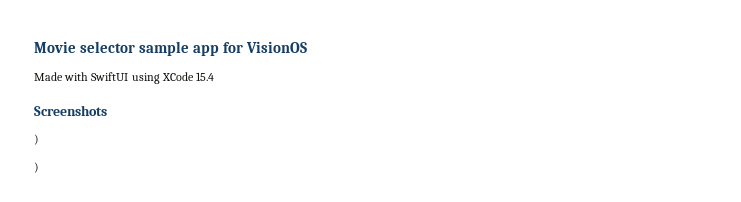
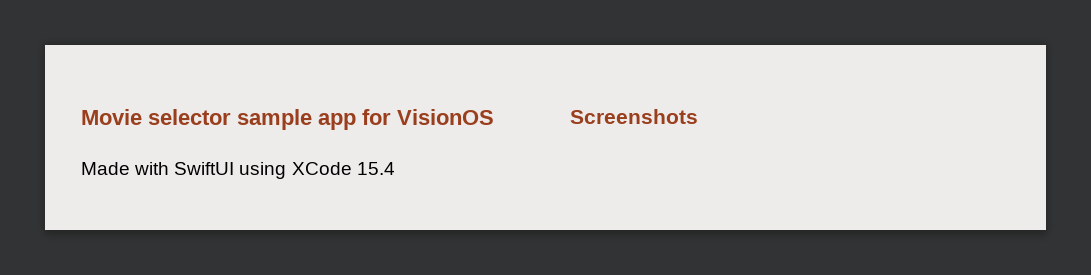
  Screenshots
- )
- )

